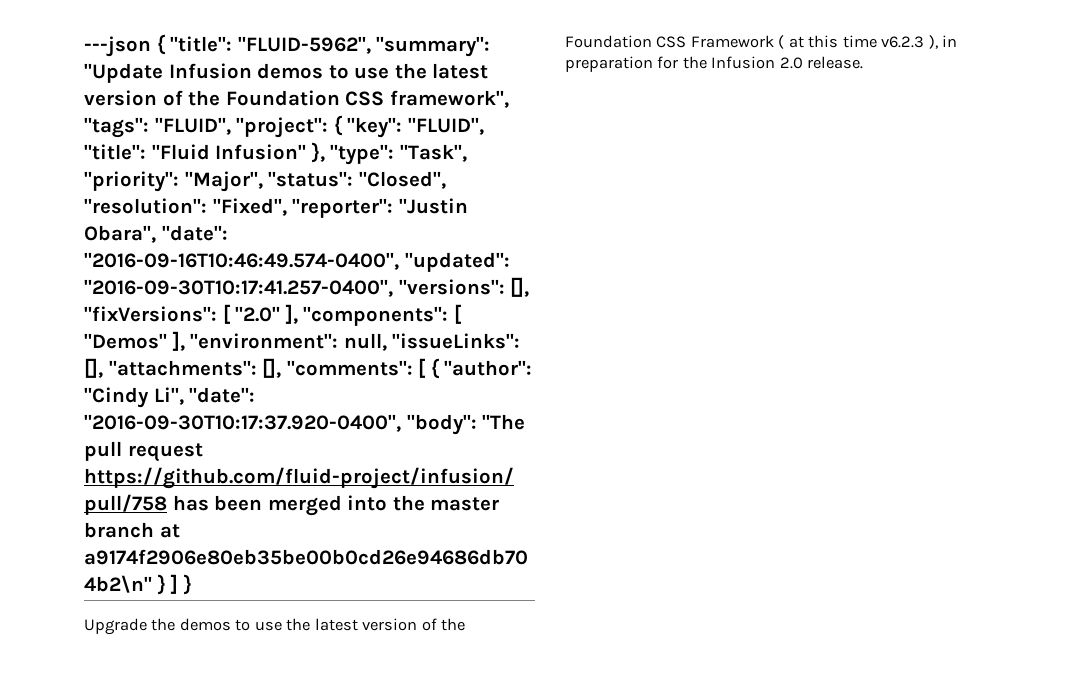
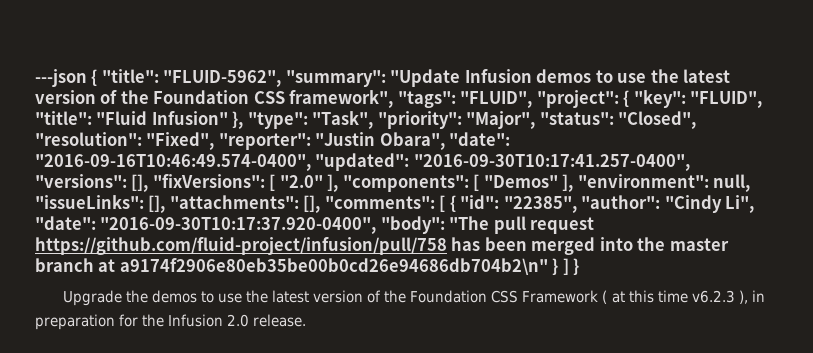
- [ { "author":
+ [ { "id": "22385", "author":

